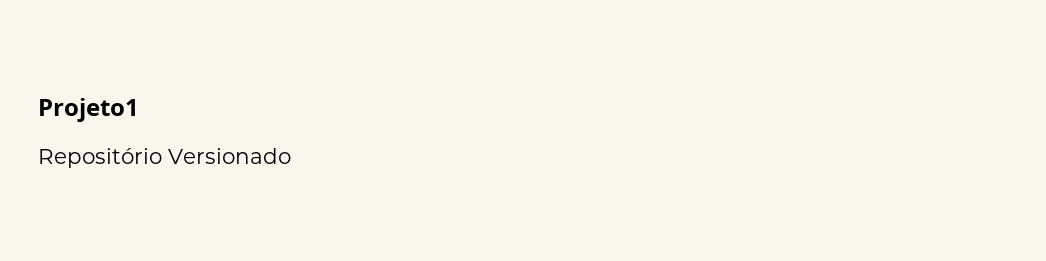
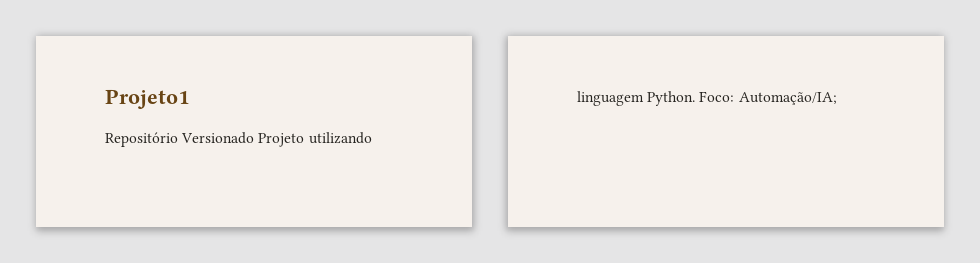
- Repositório Versionado
+ Repositório Versionado Projeto utilizando linguagem Python. Foco: Automação/IA;

